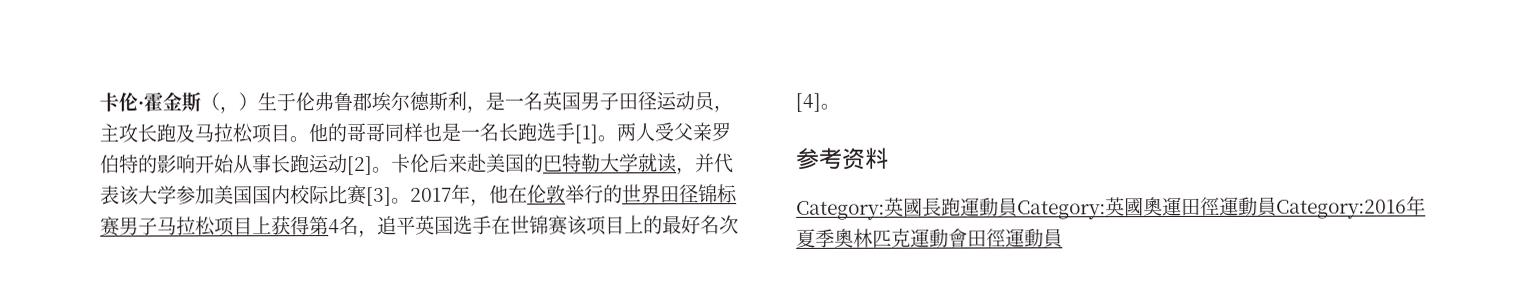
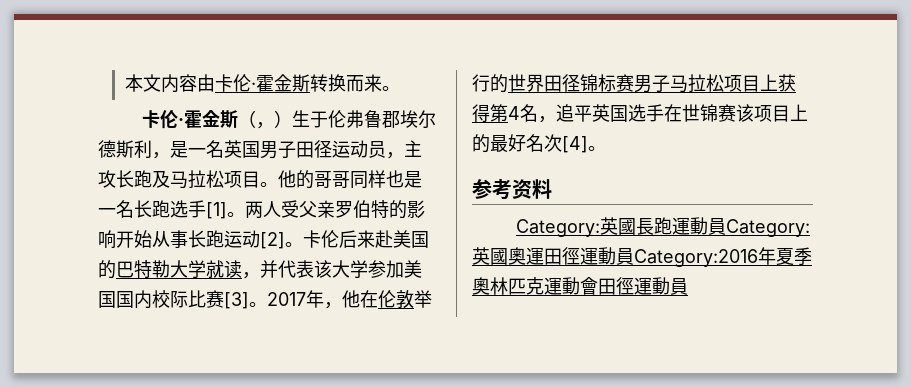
+ 本文内容由卡伦·霍金斯转换而来。

